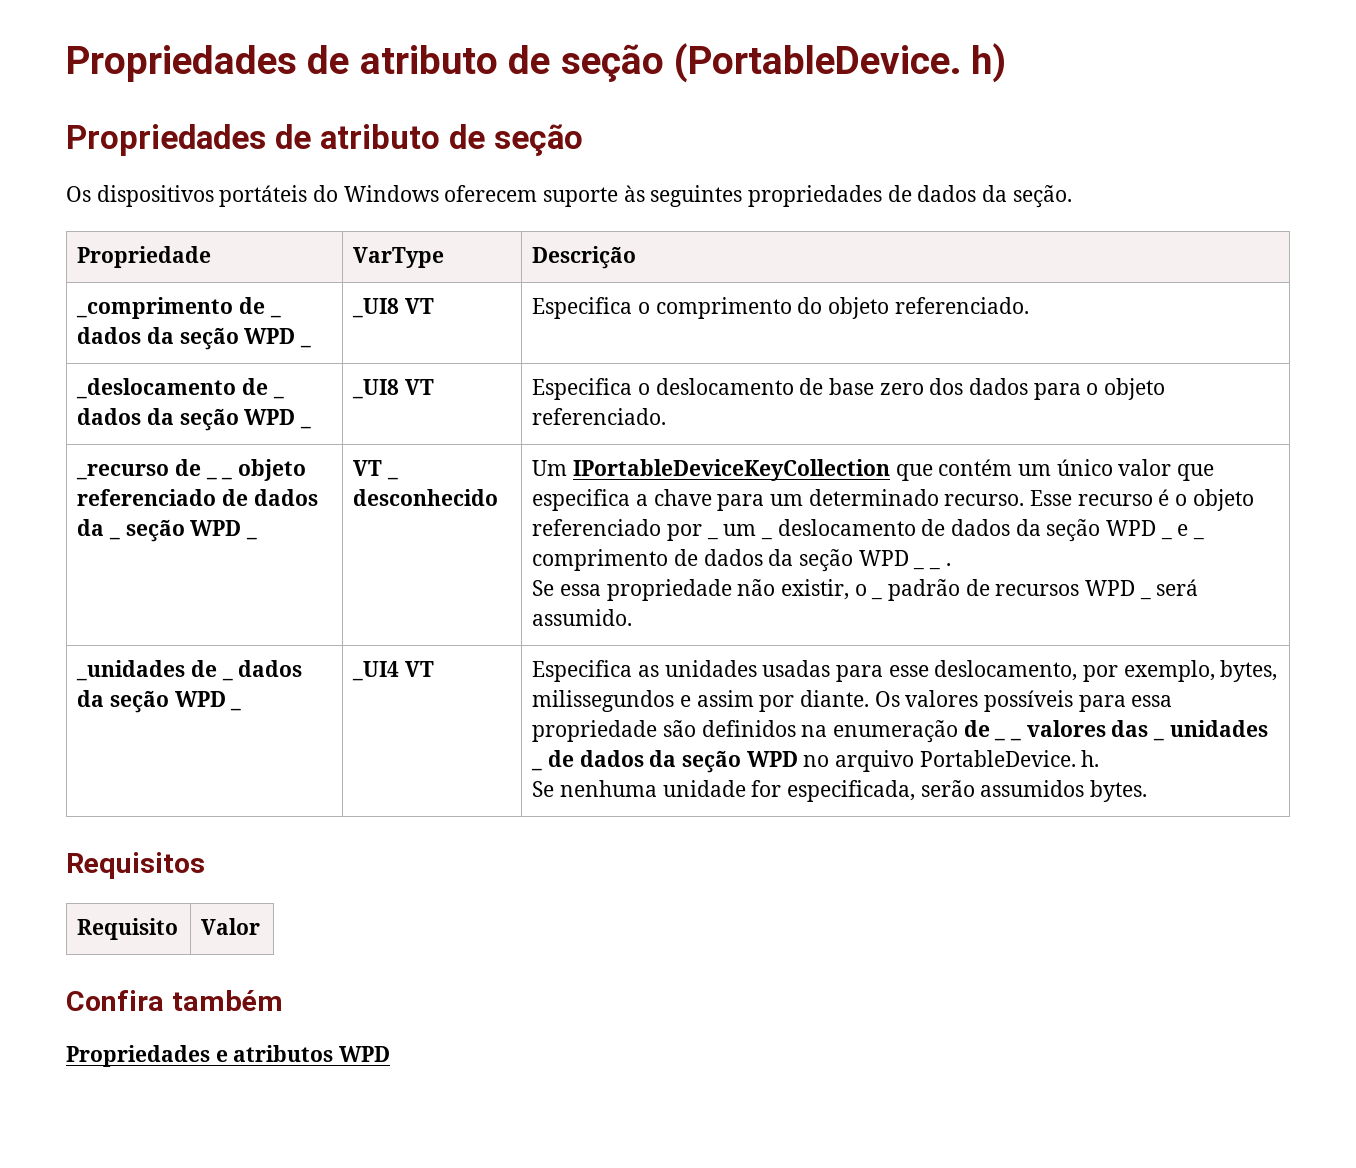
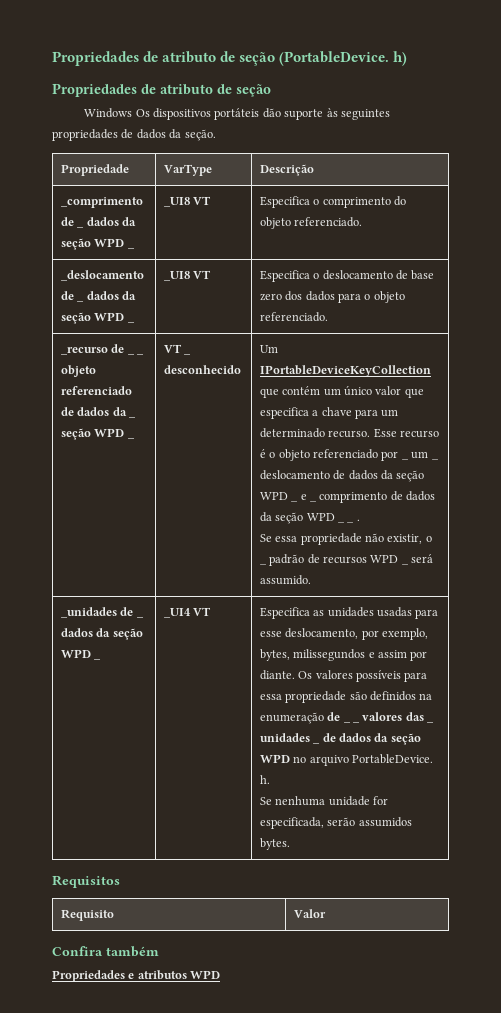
- Os dispositivos portáteis do Windows oferecem suporte às seguintes propriedades de dados da seção.
+ Windows Os dispositivos portáteis dão suporte às seguintes propriedades de dados da seção.

